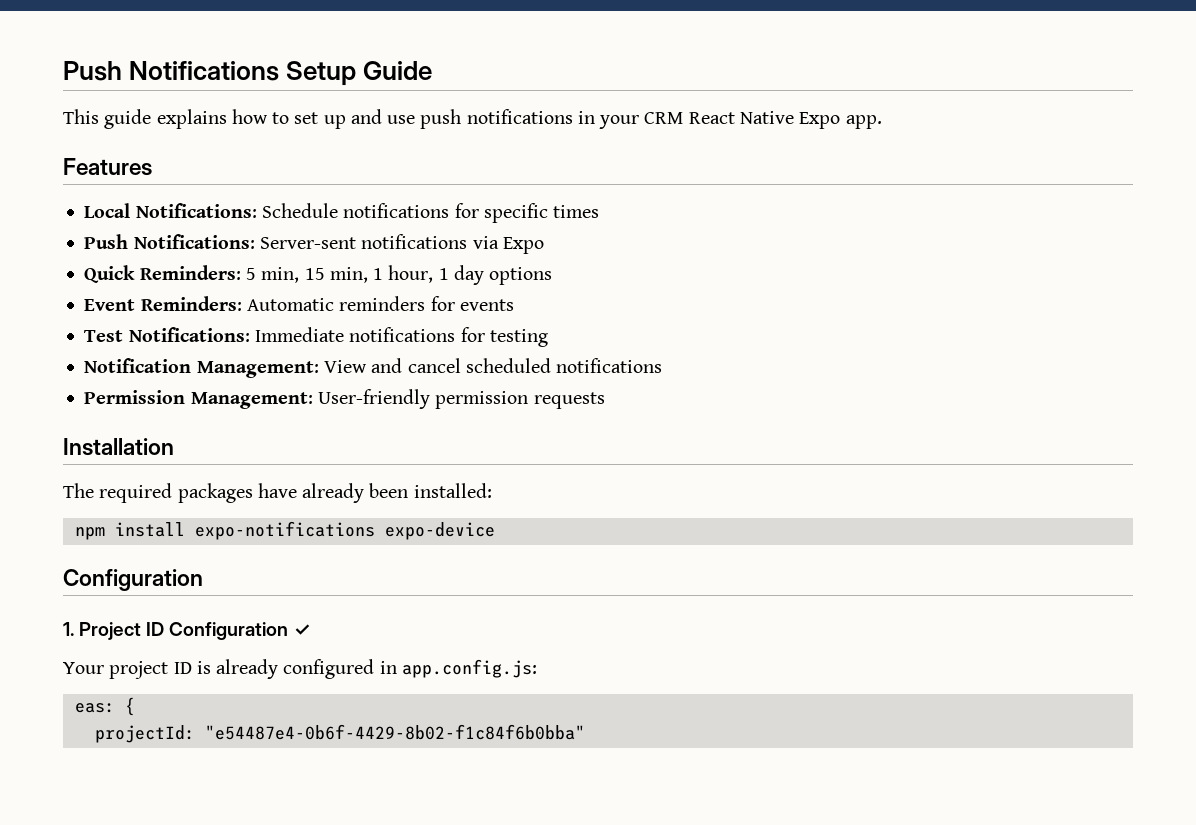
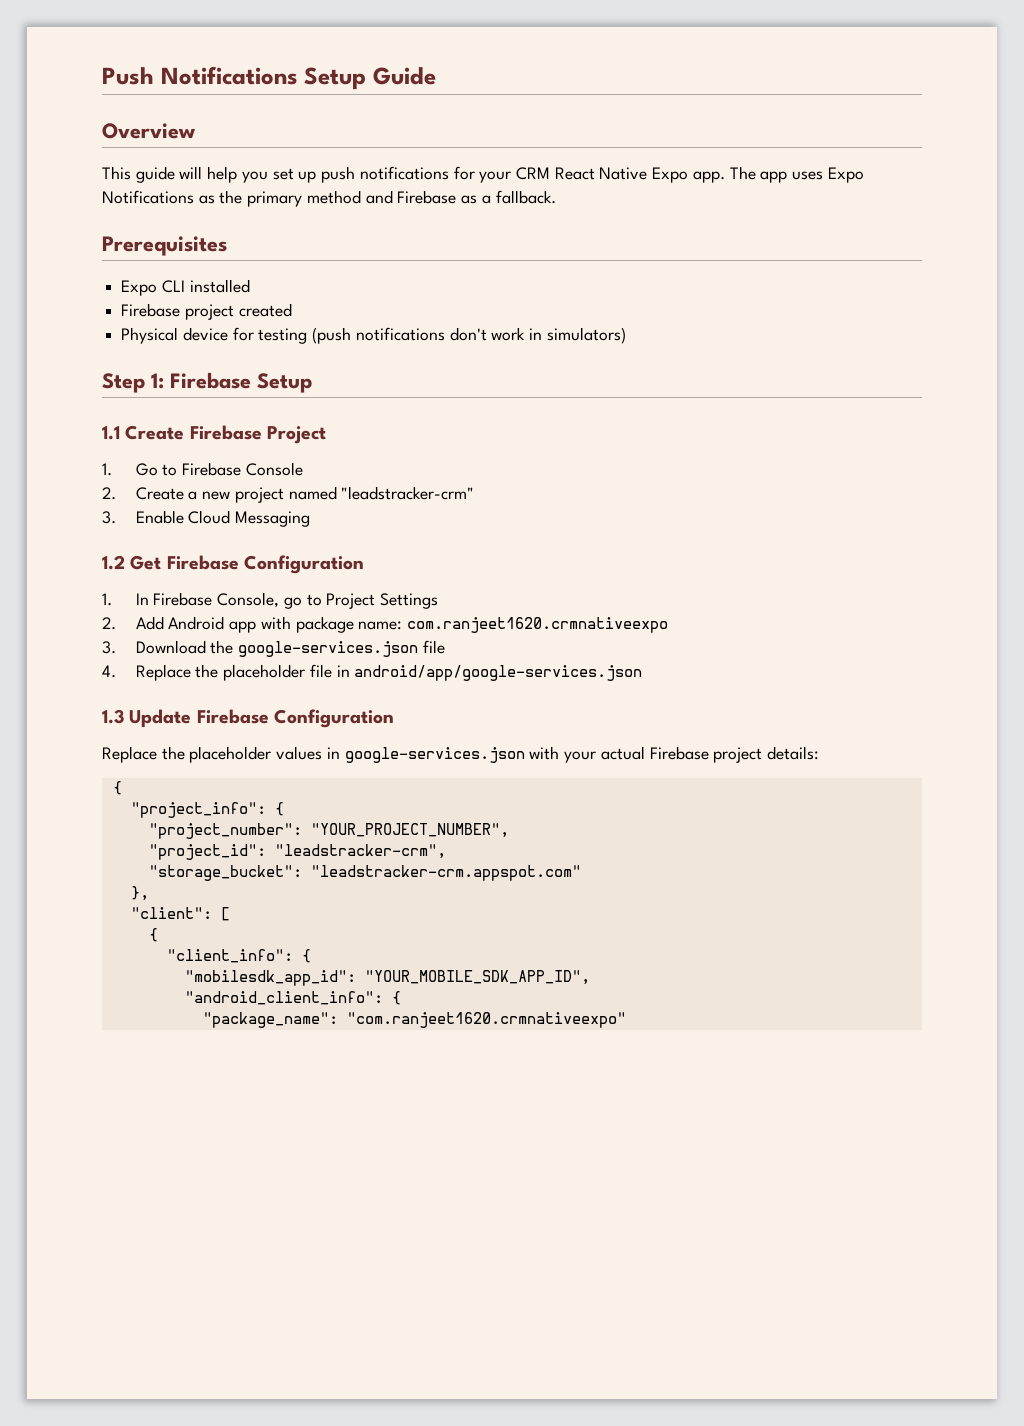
+ Overview
- This guide explains how to set up and use push notifications in your CRM React Native Expo app.
- Features
- Local Notifications: Schedule notifications for specific times
- Push Notifications: Server-sent notifications via Expo
- Quick Reminders: 5 min, 15 min, 1 hour, 1 day options
- Event Reminders: Automatic reminders for events
- Test Notifications: Immediate notifications for testing
- Notification Management: View and cancel scheduled notifications
- Permission Management: User-friendly permission requests
- Installation
- The required packages have already been installed:
- npm install expo-notifications expo-device
- Configuration
- 1. Project ID Configuration ✓
- Your project ID is already configured in app.config.js:
- eas: {
- projectId: "e54487e4-0b6f-4429-8b02-f1c84f6b0bba"
+ This guide will help you set up push notifications for your CRM React Native Expo app. The app uses Expo Notifications as the primary method and Firebase as a fallback.
+ Prerequisites
+ Expo CLI installed
+ Firebase project created
+ Physical device for testing (push notifications don't work in simulators)
+ Step 1: Firebase Setup
+ 1.1 Create Firebase Project
+ 1. Go to Firebase Console
+ 2. Create a new project named "leadstracker-crm"
+ 3. Enable Cloud Messaging
+ 1.2 Get Firebase Configuration
+ 1. In Firebase Console, go to Project Settings
+ 2. Add Android app with package name: com.ranjeet1620.crmnativeexpo
+ 3. Download the google-services.json file
+ 4. Replace the placeholder file in android/app/google-services.json
+ 1.3 Update Firebase Configuration
+ Replace the placeholder values in google-services.json with your actual Firebase project details:
+ {
+ "project_info": {
+ "project_number": "YOUR_PROJECT_NUMBER",
+ "project_id": "leadstracker-crm",
+ "storage_bucket": "leadstracker-crm.appspot.com"
+ },
+ "client": [
+ {
+ "client_info": {
+ "mobilesdk_app_id": "YOUR_MOBILE_SDK_APP_ID",
+ "android_client_info": {
+ "package_name": "com.ranjeet1620.crmnativeexpo"

